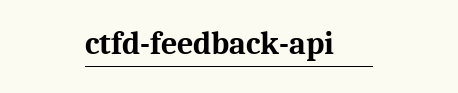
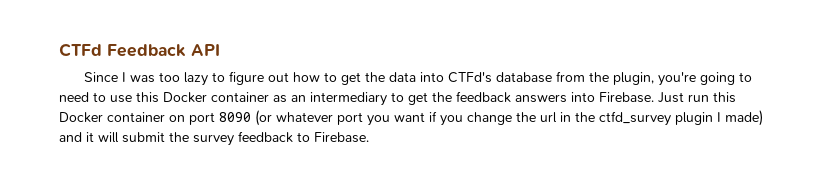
- ctfd-feedback-api
+ CTFd Feedback API
+ Since I was too lazy to figure out how to get the data into CTFd's database from the plugin, you're going to need to use this Docker container as an intermediary to get the feedback answers into Firebase. Just run this Docker container on port 8090 (or whatever port you want if you change the url in the ctfd_survey plugin I made) and it will submit the survey feedback to Firebase.

